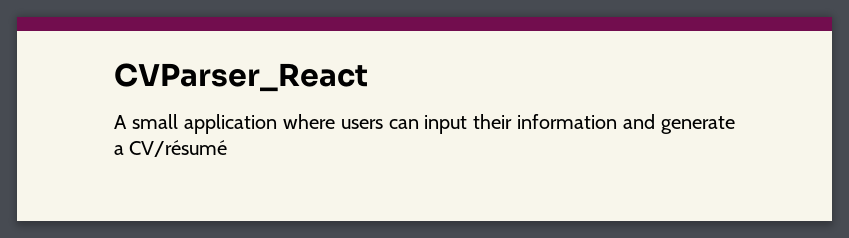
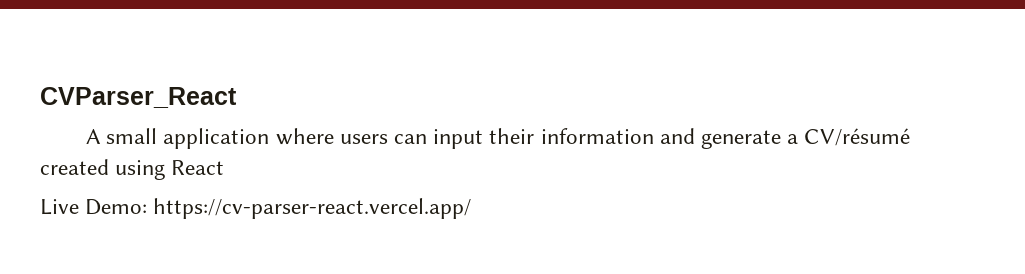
- A small application where users can input their information and generate a CV/résumé
+ A small application where users can input their information and generate a CV/résumé created using React
+ Live Demo: https://cv-parser-react.vercel.app/

